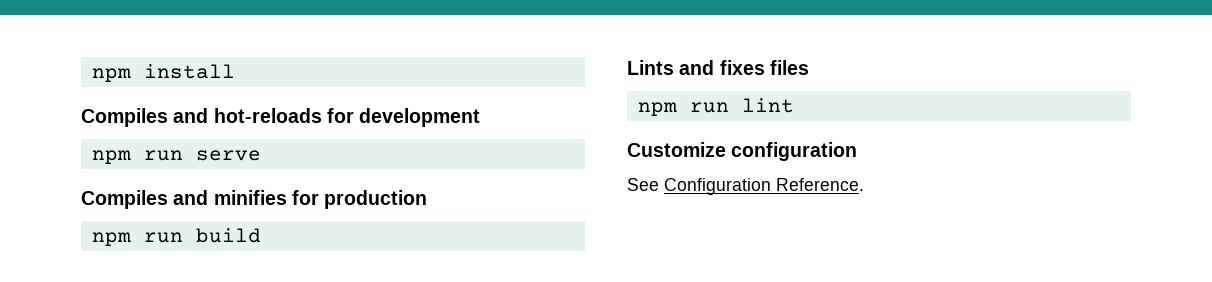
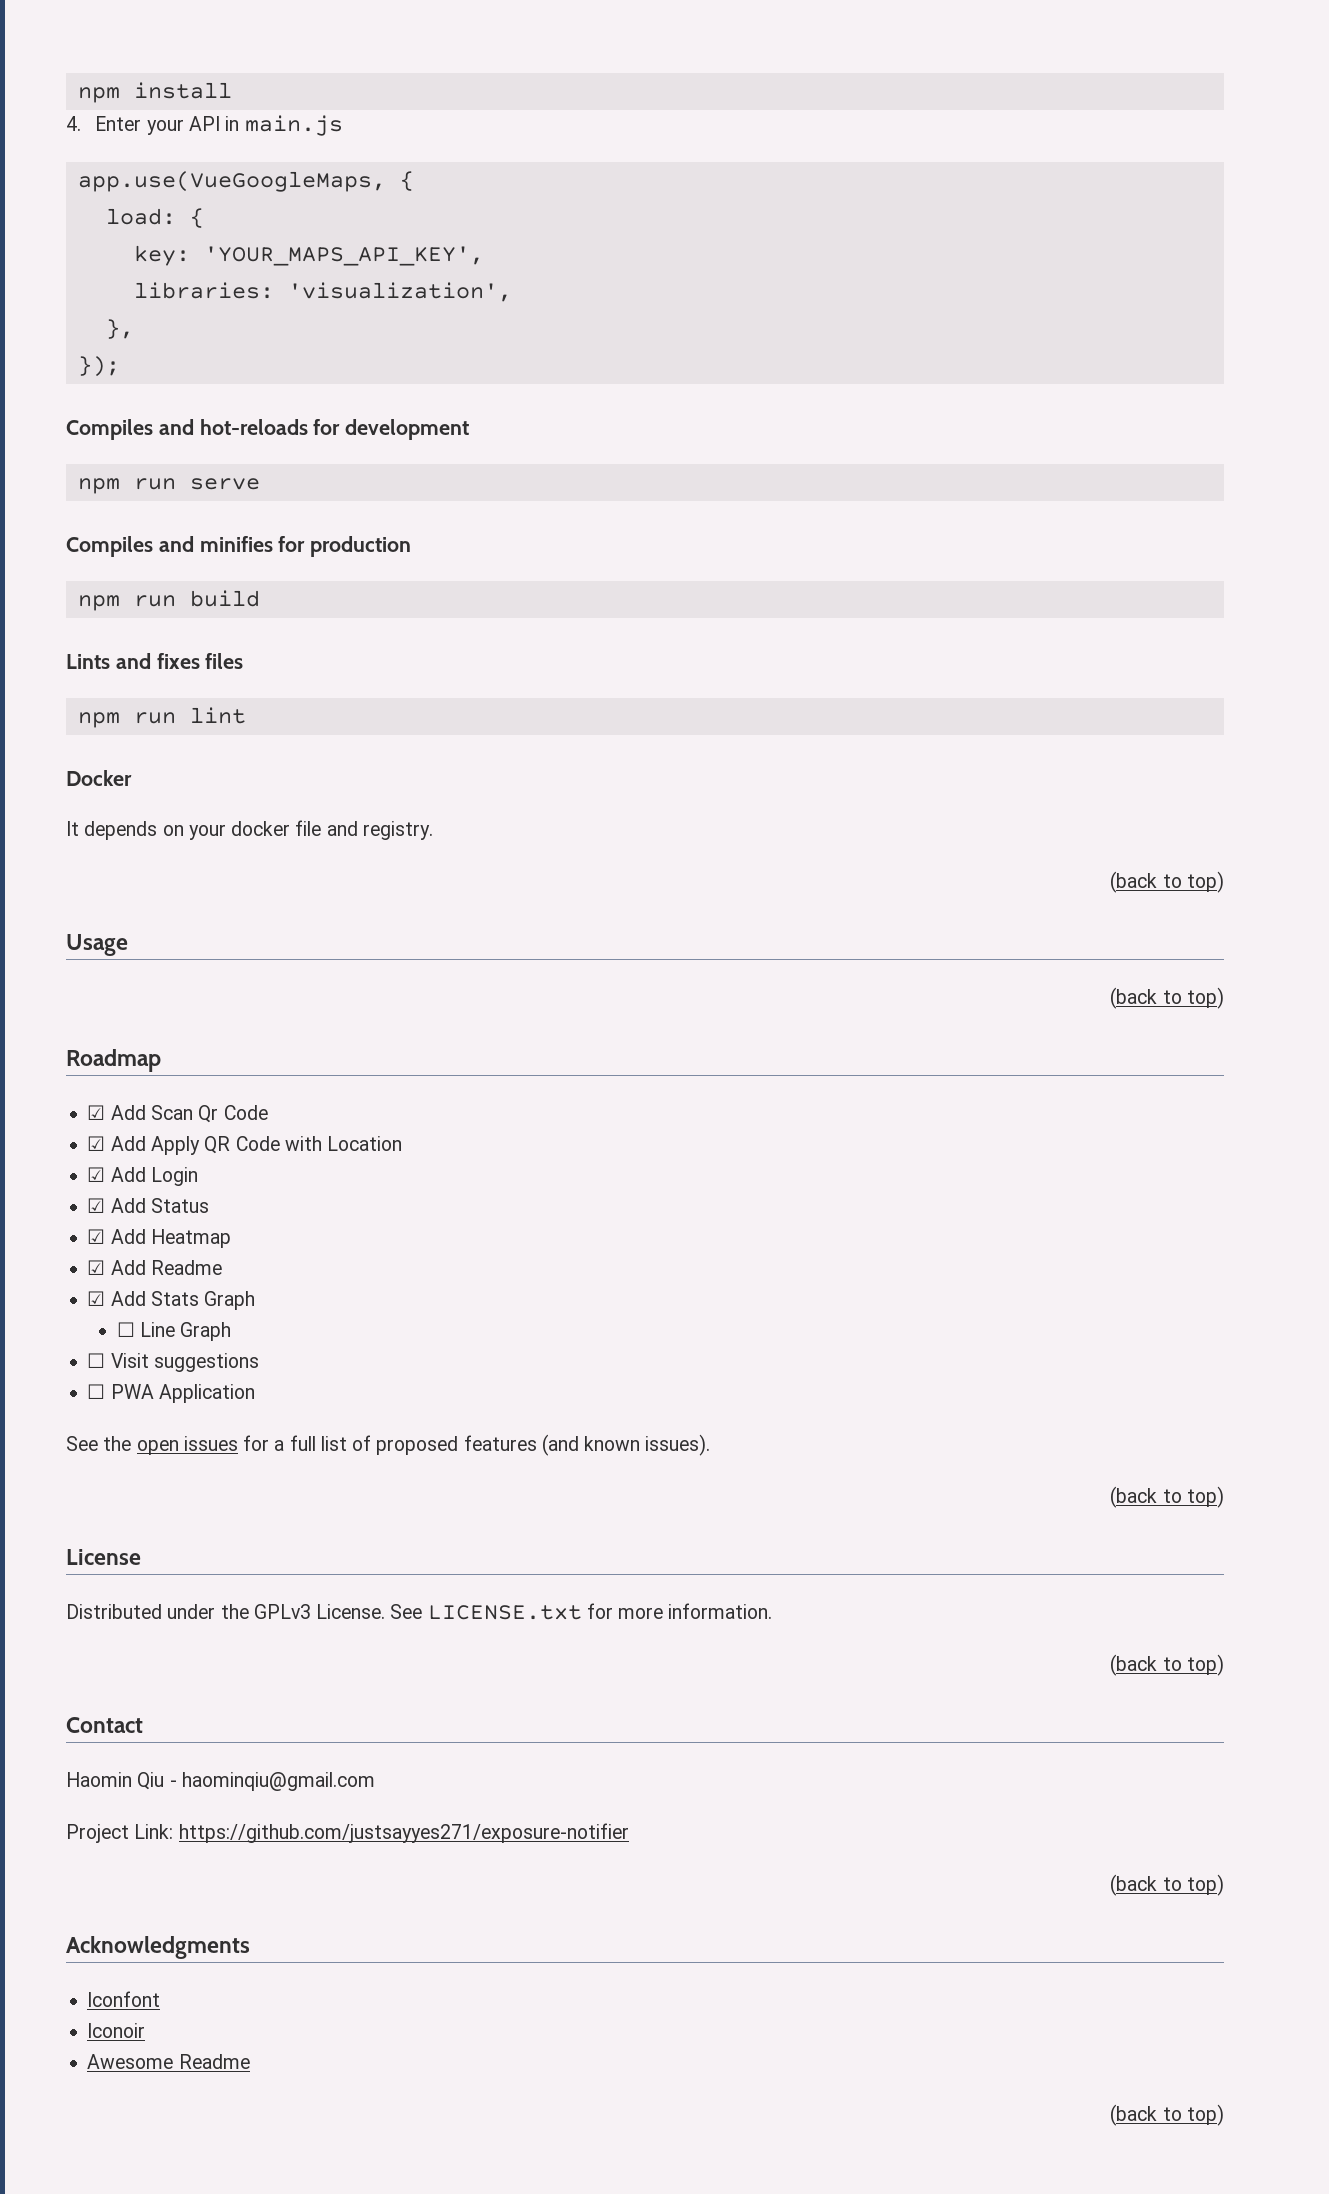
+ 4. Enter your API in main.js
+ app.use(VueGoogleMaps, {
+ load: {
+ key: 'YOUR_MAPS_API_KEY',
+ libraries: 'visualization',
+ },
+ });
- Customize configuration
- See Configuration Reference.
+ Docker
+ It depends on your docker file and registry.
+ (back to top)
+ Usage
+ (back to top)
+ Roadmap
+ ☑ Add Scan Qr Code
+ ☑ Add Apply QR Code with Location
+ ☑ Add Login
+ ☑ Add Status
+ ☑ Add Heatmap
+ ☑ Add Readme
+ ☑ Add Stats Graph
+ ☐ Line Graph
+ ☐ Visit suggestions
+ ☐ PWA Application
+ See the open issues for a full list of proposed features (and known issues).
+ (back to top)
+ License
+ Distributed under the GPLv3 License. See LICENSE.txt for more information.
+ (back to top)
+ Contact
+ Haomin Qiu - haominqiu@gmail.com
+ Project Link: https://github.com/justsayyes271/exposure-notifier
+ (back to top)
+ Acknowledgments
+ Iconfont
+ Iconoir
+ Awesome Readme
+ (back to top)

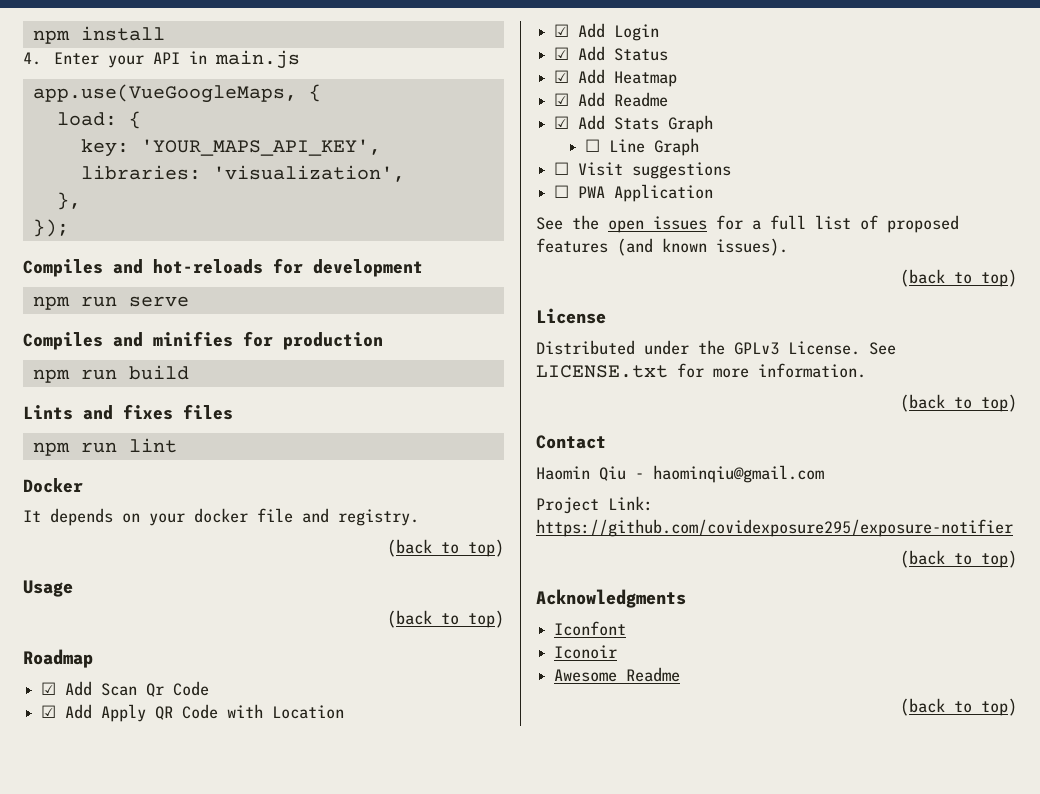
- Project Link: https://github.com/justsayyes271/exposure-notifier
+ Project Link: https://github.com/covidexposure295/exposure-notifier

